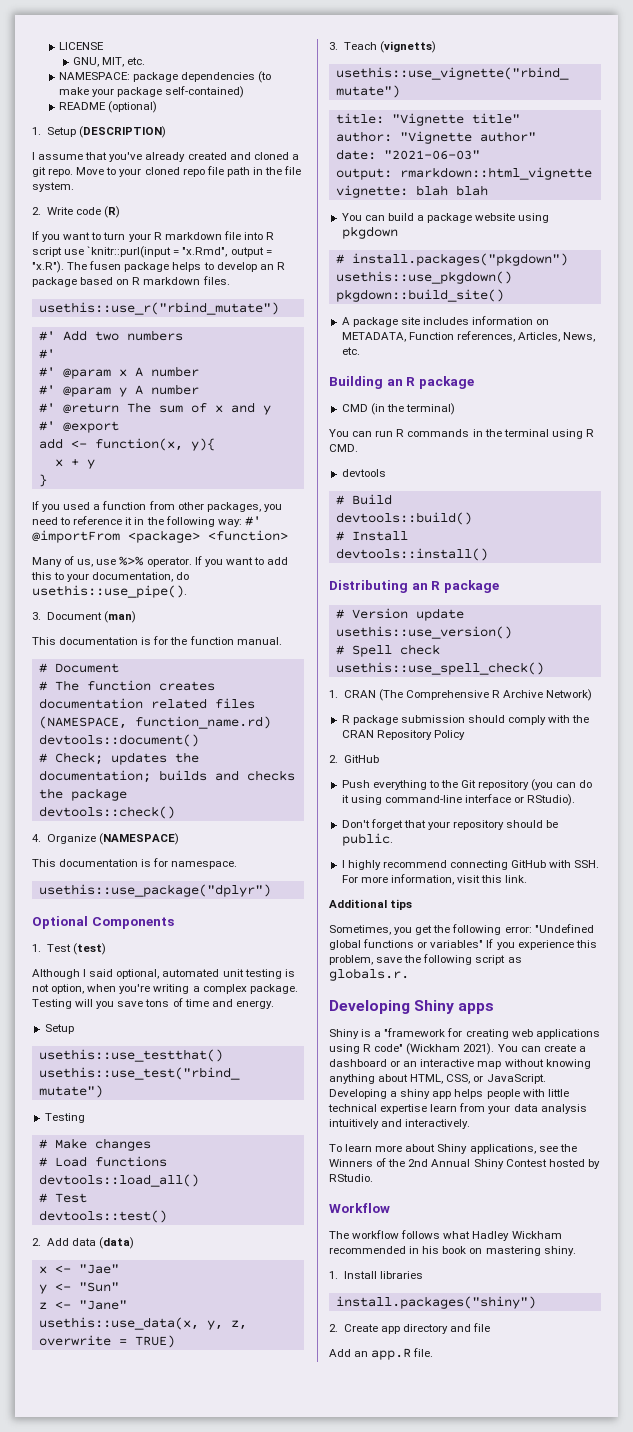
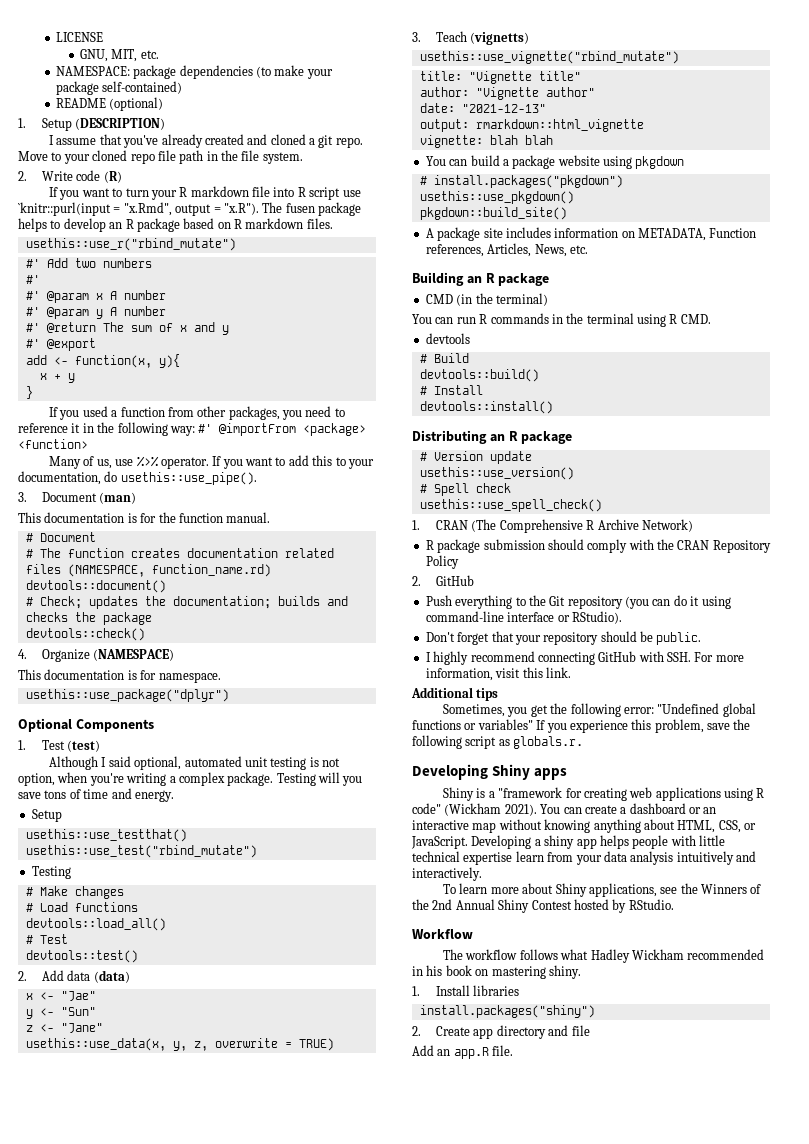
- date: "2021-06-03"
+ date: "2021-12-13"

